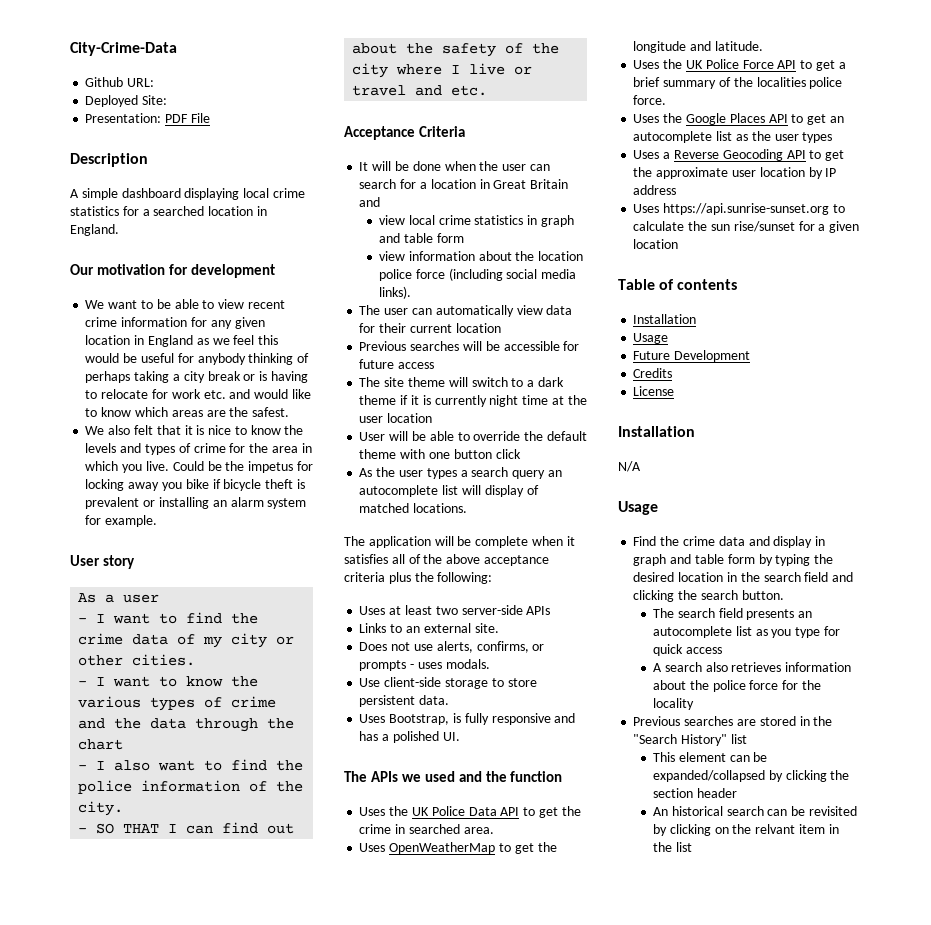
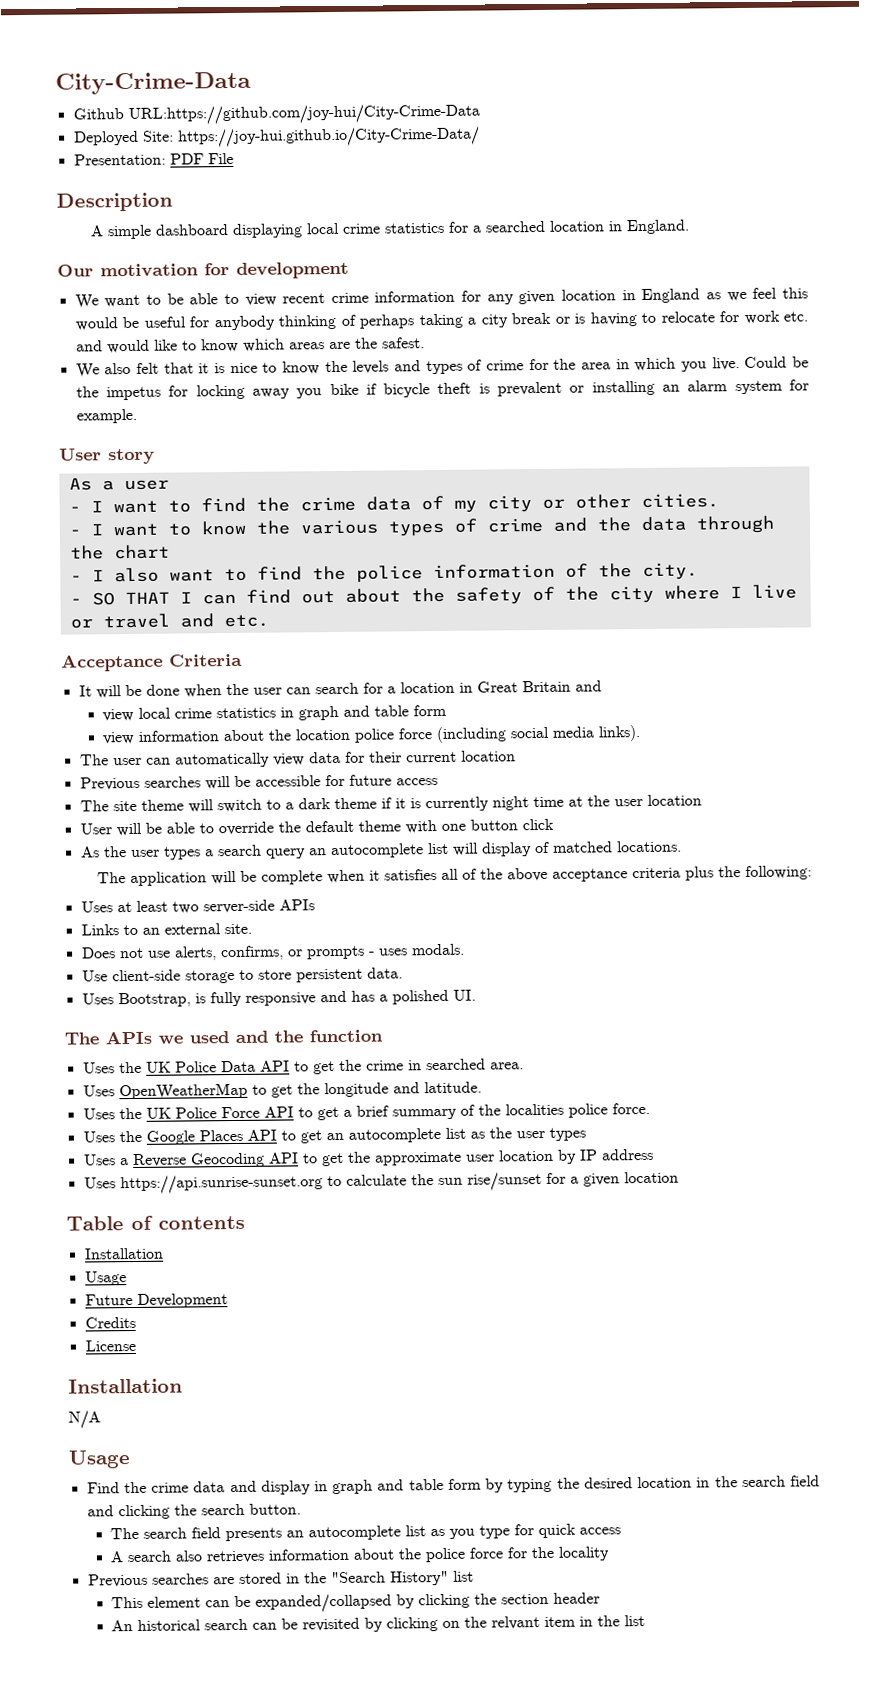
- Github URL:
+ Github URL:https://github.com/joy-hui/City-Crime-Data
- Deployed Site:
+ Deployed Site: https://joy-hui.github.io/City-Crime-Data/

